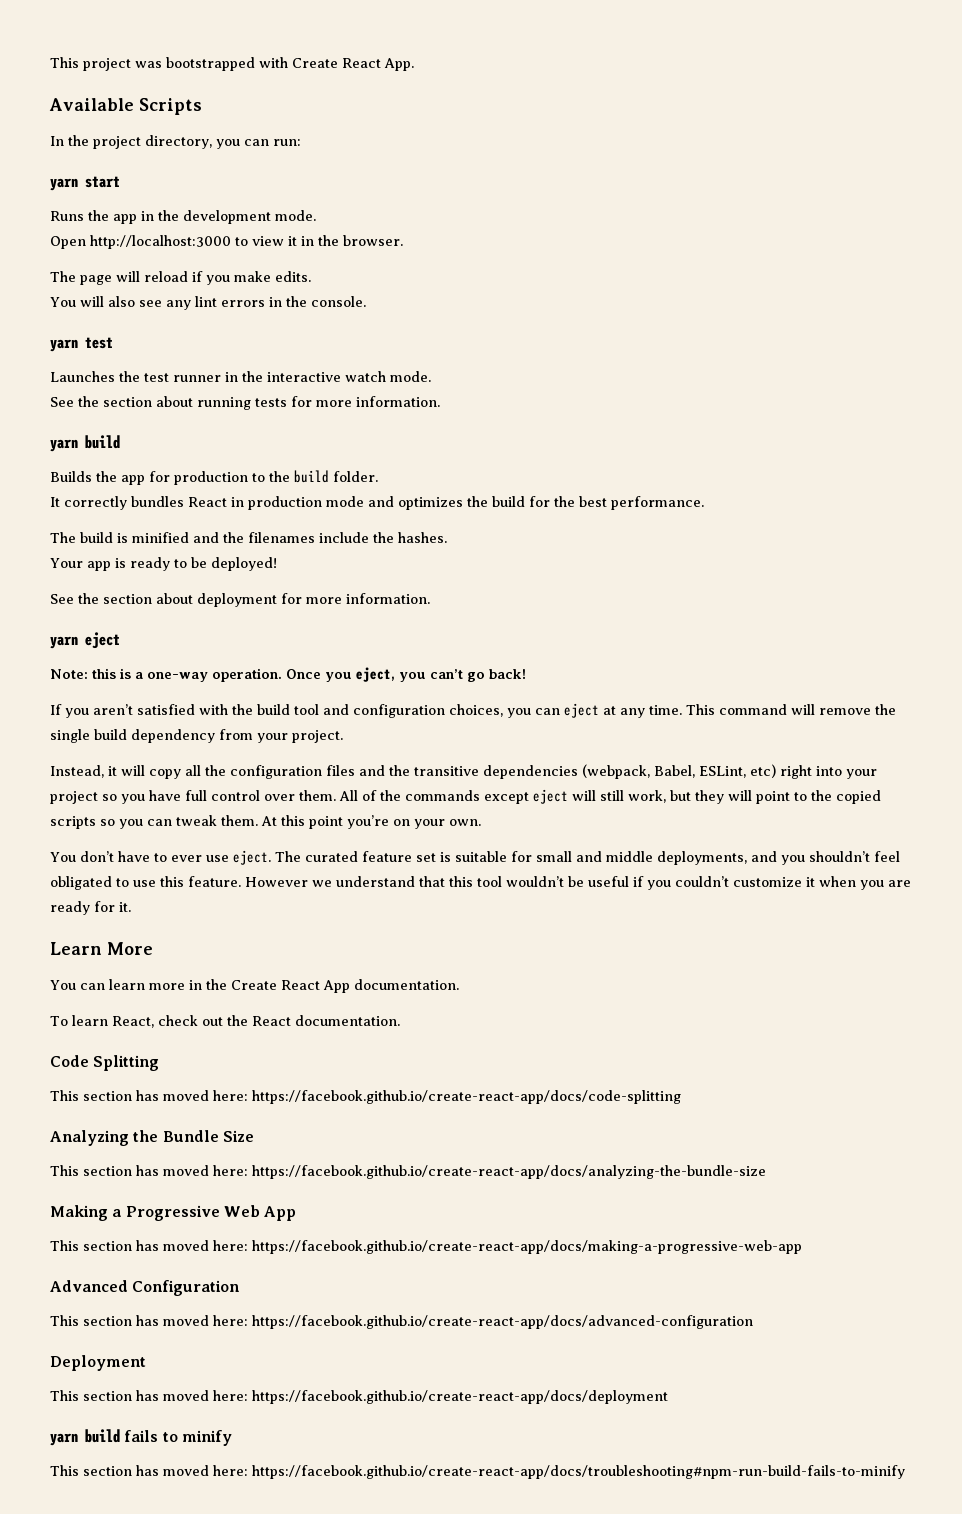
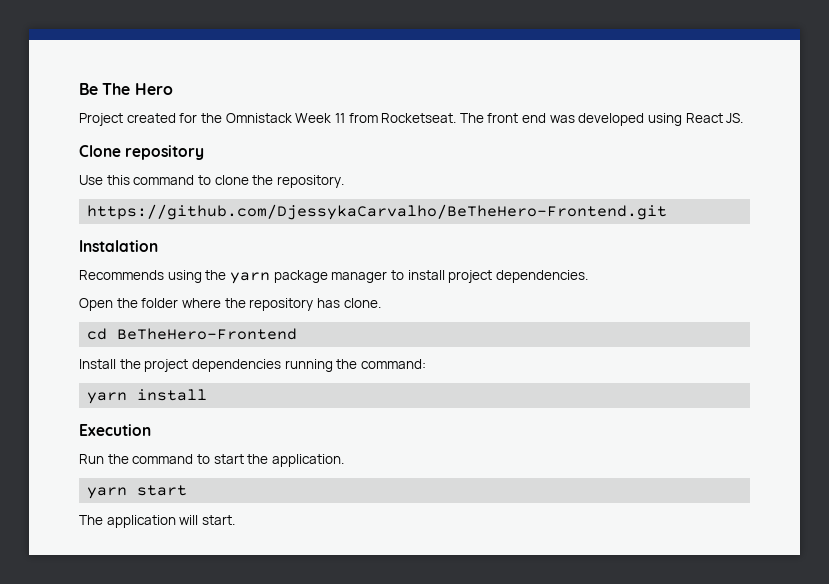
- This project was bootstrapped with Create React App.
- Available Scripts
- In the project directory, you can run:
+ Be The Hero
+ Project created for the Omnistack Week 11 from Rocketseat. The front end was developed using React JS.
+ Clone repository
+ Use this command to clone the repository.
+ https://github.com/DjessykaCarvalho/BeTheHero-Frontend.git
+ Instalation
+ Recommends using the yarn package manager to install project dependencies.
+ Open the folder where the repository has clone.
+ cd BeTheHero-Frontend
+ Install the project dependencies running the command:
+ yarn install
+ Execution
+ Run the command to start the application.
  yarn start
- Runs the app in the development mode.
- Open http://localhost:3000 to view it in the browser.
- The page will reload if you make edits.
- You will also see any lint errors in the console.
- yarn test
- Launches the test runner in the interactive watch mode.
- See the section about running tests for more information.
- yarn build
- Builds the app for production to the build folder.
- It correctly bundles React in production mode and optimizes the build for the best performance.
- The build is minified and the filenames include the hashes.
- Your app is ready to be deployed!
- See the section about deployment for more information.
- yarn eject
- Note: this is a one-way operation. Once you eject, you can’t go back!
- If you aren’t satisfied with the build tool and configuration choices, you can eject at any time. This command will remove the single build dependency from your project.
- Instead, it will copy all the configuration files and the transitive dependencies (webpack, Babel, ESLint, etc) right into your project so you have full control over them. All of the commands except eject will still work, but they will point to the copied scripts so you can tweak them. At this point you’re on your own.
- You don’t have to ever use eject. The curated feature set is suitable for small and middle deployments, and you shouldn’t feel obligated to use this feature. However we understand that this tool wouldn’t be useful if you couldn’t customize it when you are ready for it.
- Learn More
- You can learn more in the Create React App documentation.
- To learn React, check out the React documentation.
- Code Splitting
- This section has moved here: https://facebook.github.io/create-react-app/docs/code-splitting
- Analyzing the Bundle Size
- This section has moved here: https://facebook.github.io/create-react-app/docs/analyzing-the-bundle-size
- Making a Progressive Web App
- This section has moved here: https://facebook.github.io/create-react-app/docs/making-a-progressive-web-app
- Advanced Configuration
- This section has moved here: https://facebook.github.io/create-react-app/docs/advanced-configuration
- Deployment
- This section has moved here: https://facebook.github.io/create-react-app/docs/deployment
- yarn build fails to minify
- This section has moved here: https://facebook.github.io/create-react-app/docs/troubleshooting#npm-run-build-fails-to-minify
+ The application will start.

